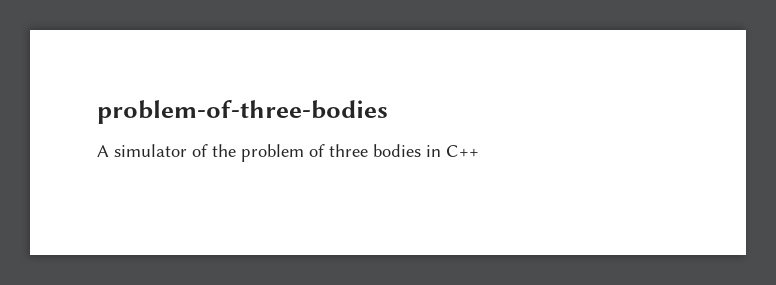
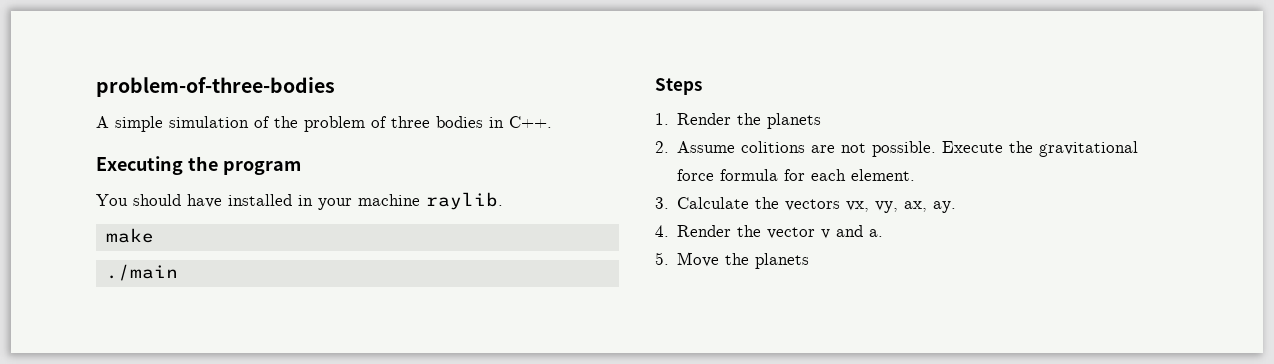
- A simulator of the problem of three bodies in C++
+ A simple simulation of the problem of three bodies in C++.
+ Executing the program
+ You should have installed in your machine raylib.
+ make
+ ./main
+ Steps
+ 1. Render the planets
+ 2. Assume colitions are not possible. Execute the gravitational force formula for each element.
+ 3. Calculate the vectors vx, vy, ax, ay.
+ 4. Render the vector v and a.
+ 5. Move the planets

